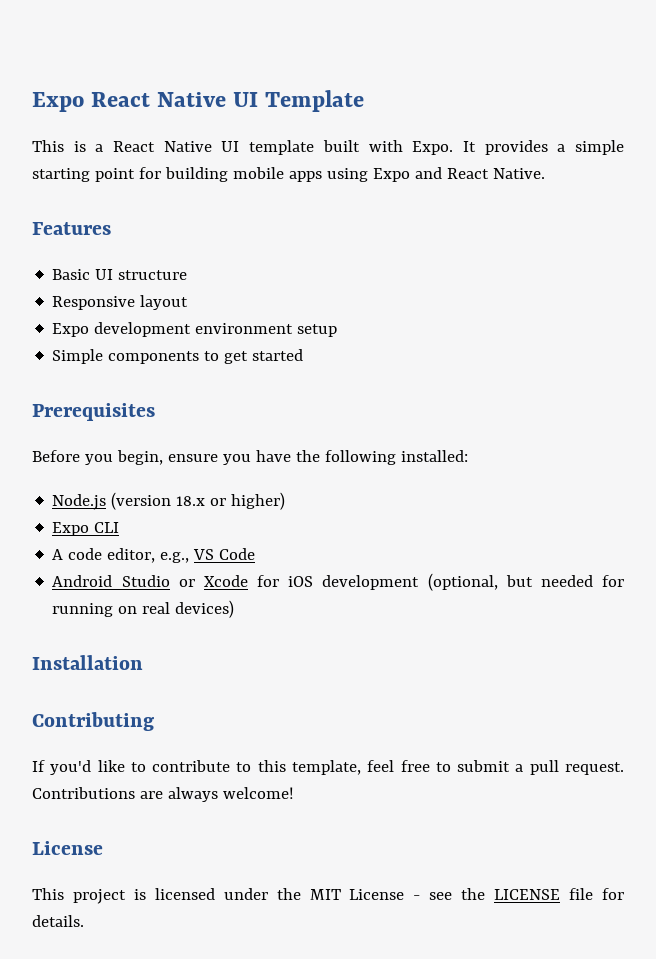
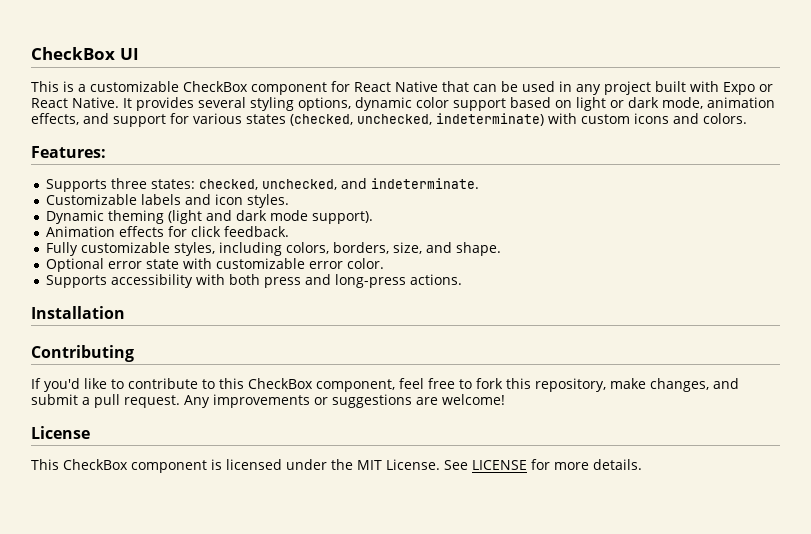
- Expo React Native UI Template
+ CheckBox UI
- This is a React Native UI template built with Expo. It provides a simple starting point for building mobile apps using Expo and React Native.
- Features
- Basic UI structure
- Responsive layout
- Expo development environment setup
- Simple components to get started
- Prerequisites
- Before you begin, ensure you have the following installed:
- Node.js (version 18.x or higher)
- Expo CLI
- A code editor, e.g., VS Code
- Android Studio or Xcode for iOS development (optional, but needed for running on real devices)
+ This is a customizable CheckBox component for React Native that can be used in any project built with Expo or React Native. It provides several styling options, dynamic color support based on light or dark mode, animation effects, and support for various states (checked, unchecked, indeterminate) with custom icons and colors.
+ Features:
+ Supports three states: checked, unchecked, and indeterminate.
+ Customizable labels and icon styles.
+ Dynamic theming (light and dark mode support).
+ Animation effects for click feedback.
+ Fully customizable styles, including colors, borders, size, and shape.
+ Optional error state with customizable error color.
+ Supports accessibility with both press and long-press actions.
- If you'd like to contribute to this template, feel free to submit a pull request. Contributions are always welcome!
+ If you'd like to contribute to this CheckBox component, feel free to fork this repository, make changes, and submit a pull request. Any improvements or suggestions are welcome!
- This project is licensed under the MIT License - see the LICENSE file for details.
+ This CheckBox component is licensed under the MIT License. See LICENSE for more details.

